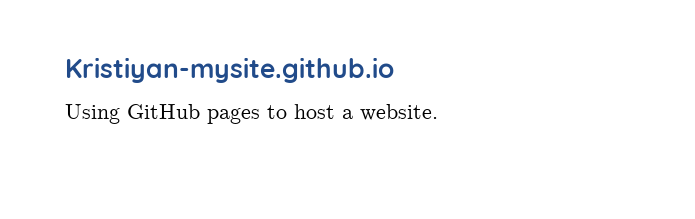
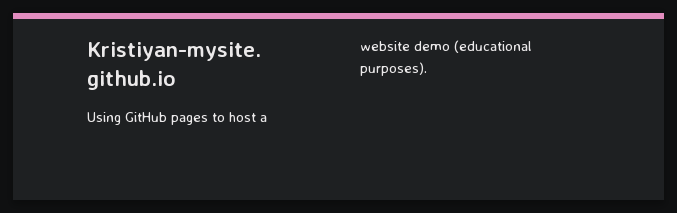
- Using GitHub pages to host a website.
+ Using GitHub pages to host a website demo (educational purposes).

